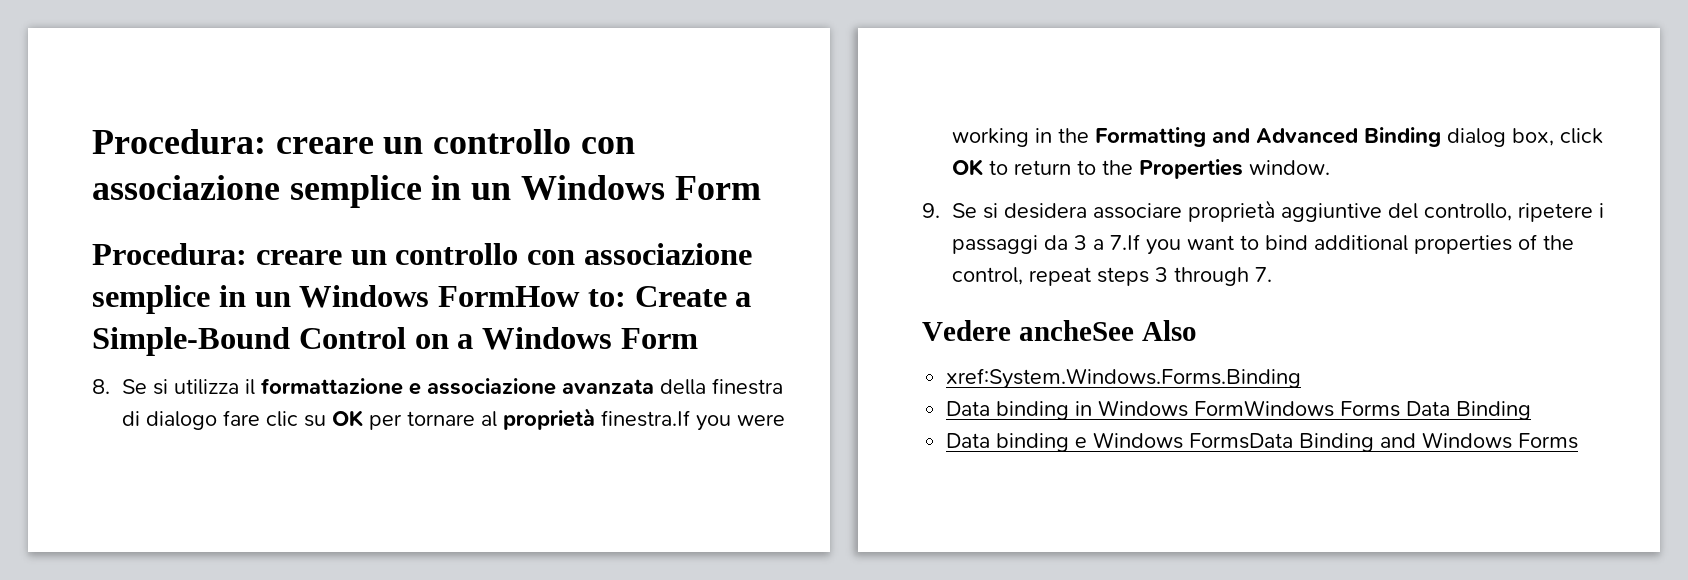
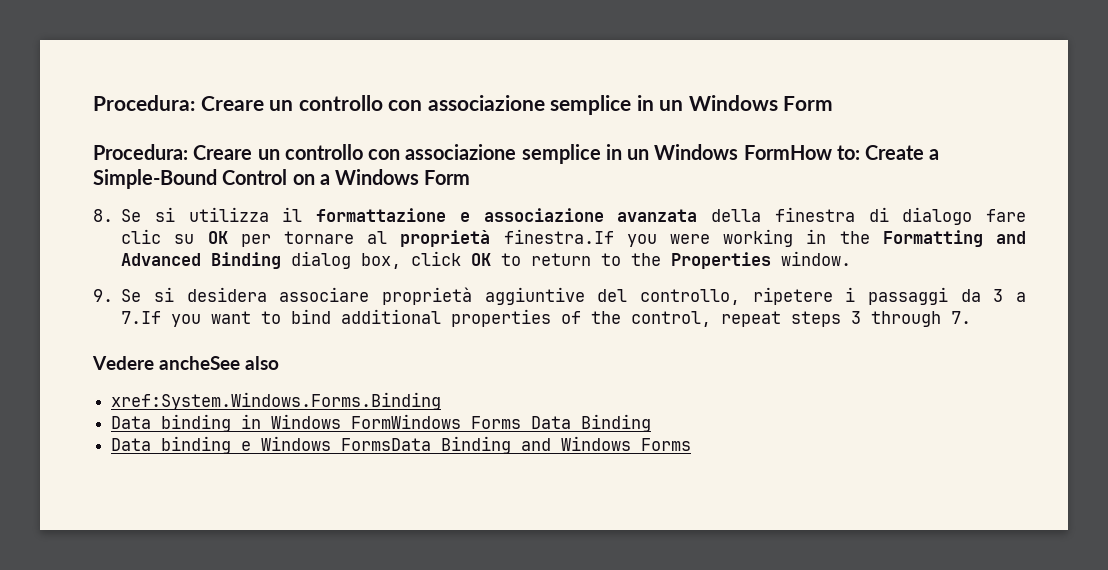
- Procedura: creare un controllo con associazione semplice in un Windows Form
+ Procedura: Creare un controllo con associazione semplice in un Windows Form
- Procedura: creare un controllo con associazione semplice in un Windows FormHow to: Create a Simple-Bound Control on a Windows Form
+ Procedura: Creare un controllo con associazione semplice in un Windows FormHow to: Create a Simple-Bound Control on a Windows Form
- Vedere ancheSee Also
+ Vedere ancheSee also

